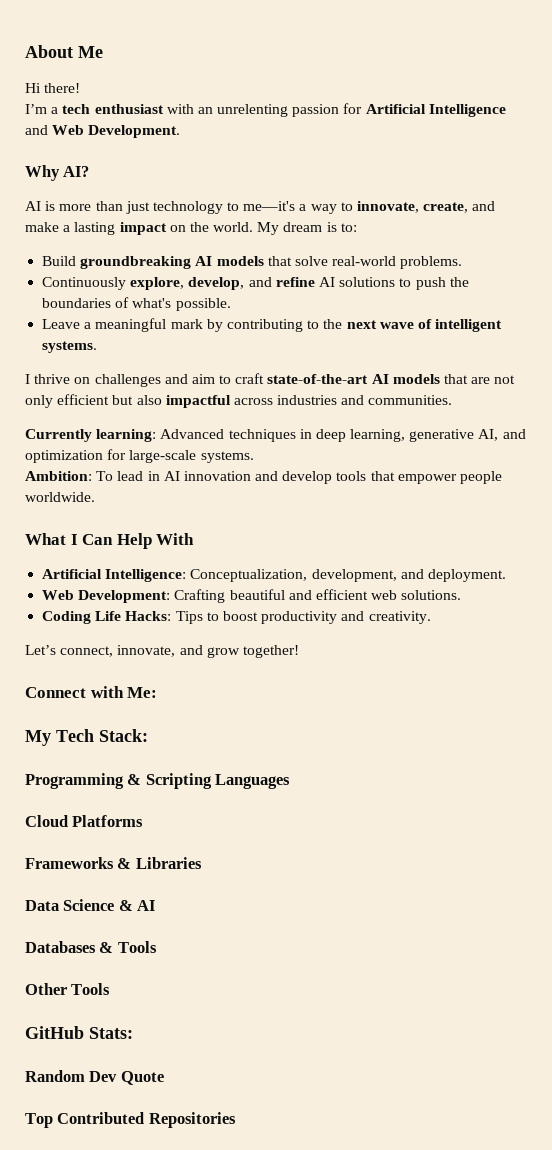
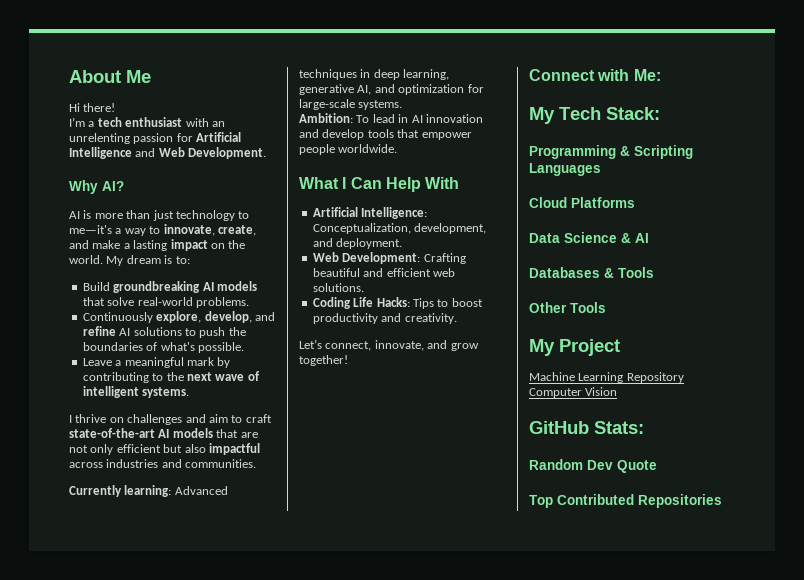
- Frameworks & Libraries
+ My Project
+ Machine Learning Repository Computer Vision

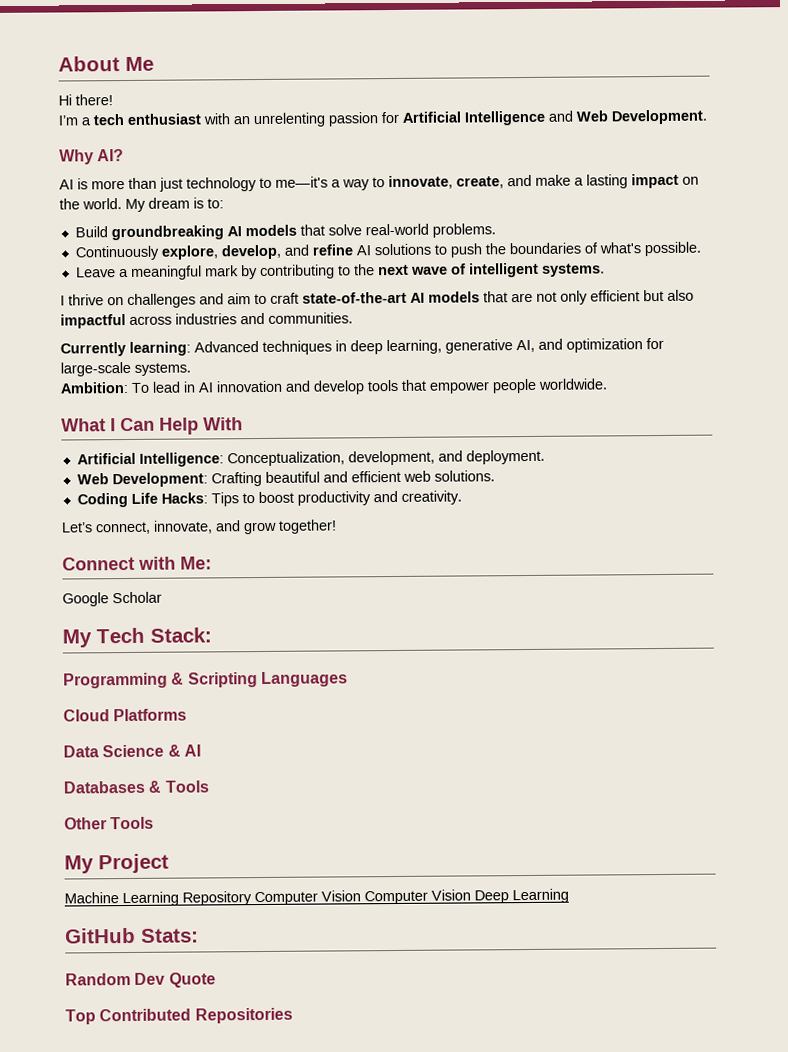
+ Google Scholar
- Machine Learning Repository Computer Vision
+ Machine Learning Repository Computer Vision Computer Vision Deep Learning

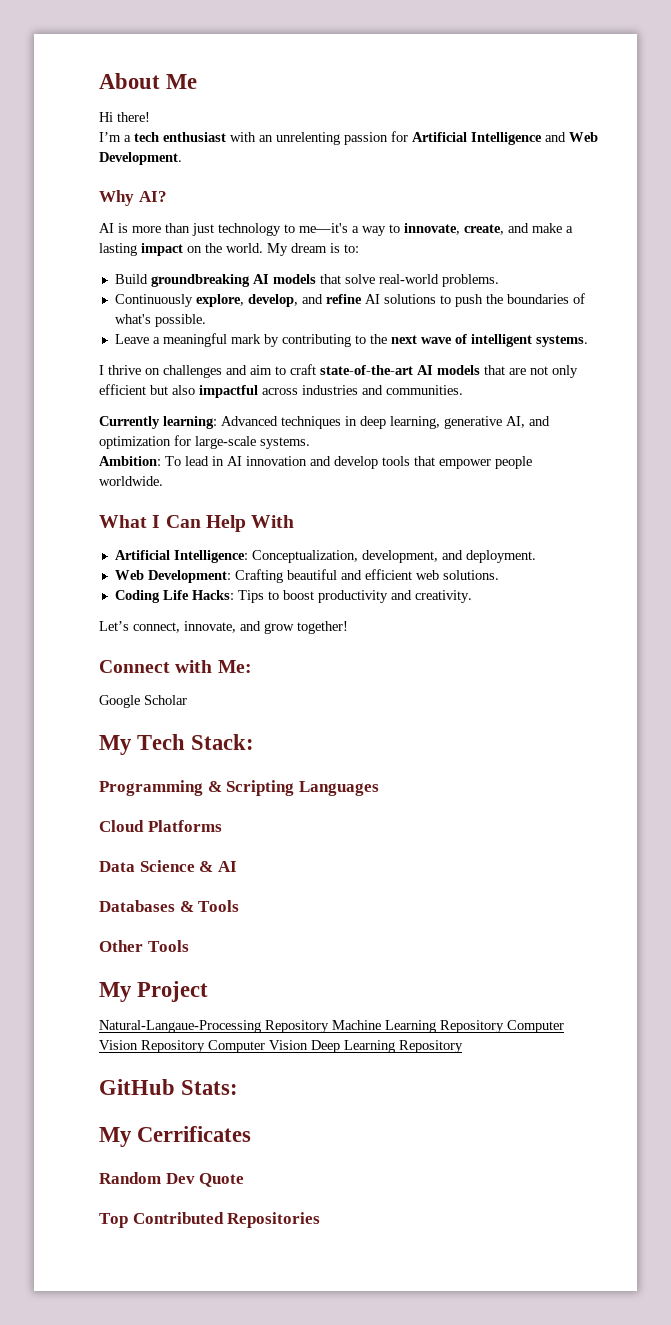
- Machine Learning Repository Computer Vision Computer Vision Deep Learning
+ Natural-Langaue-Processing Repository Machine Learning Repository Computer Vision Repository Computer Vision Deep Learning Repository
+ My Cerrificates

